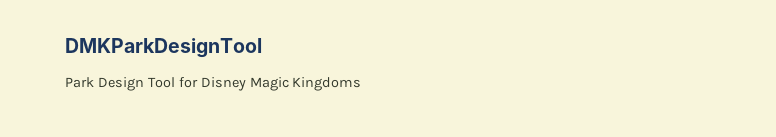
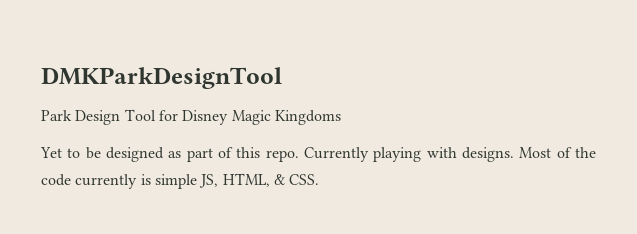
+ Yet to be designed as part of this repo. Currently playing with designs. Most of the code currently is simple JS, HTML, & CSS.

